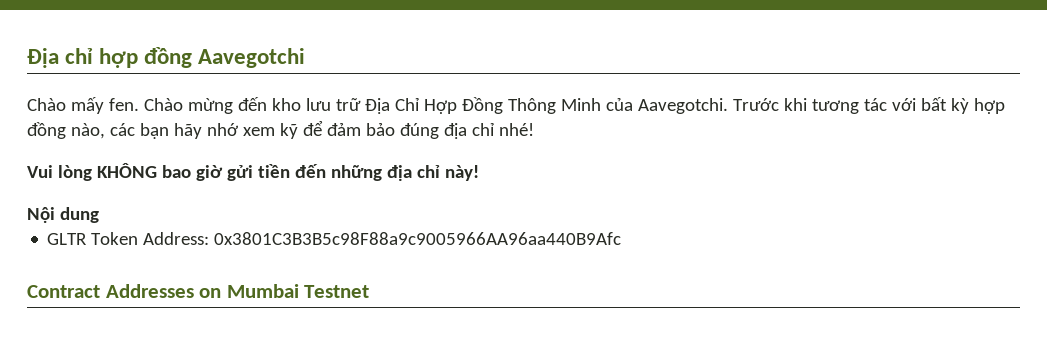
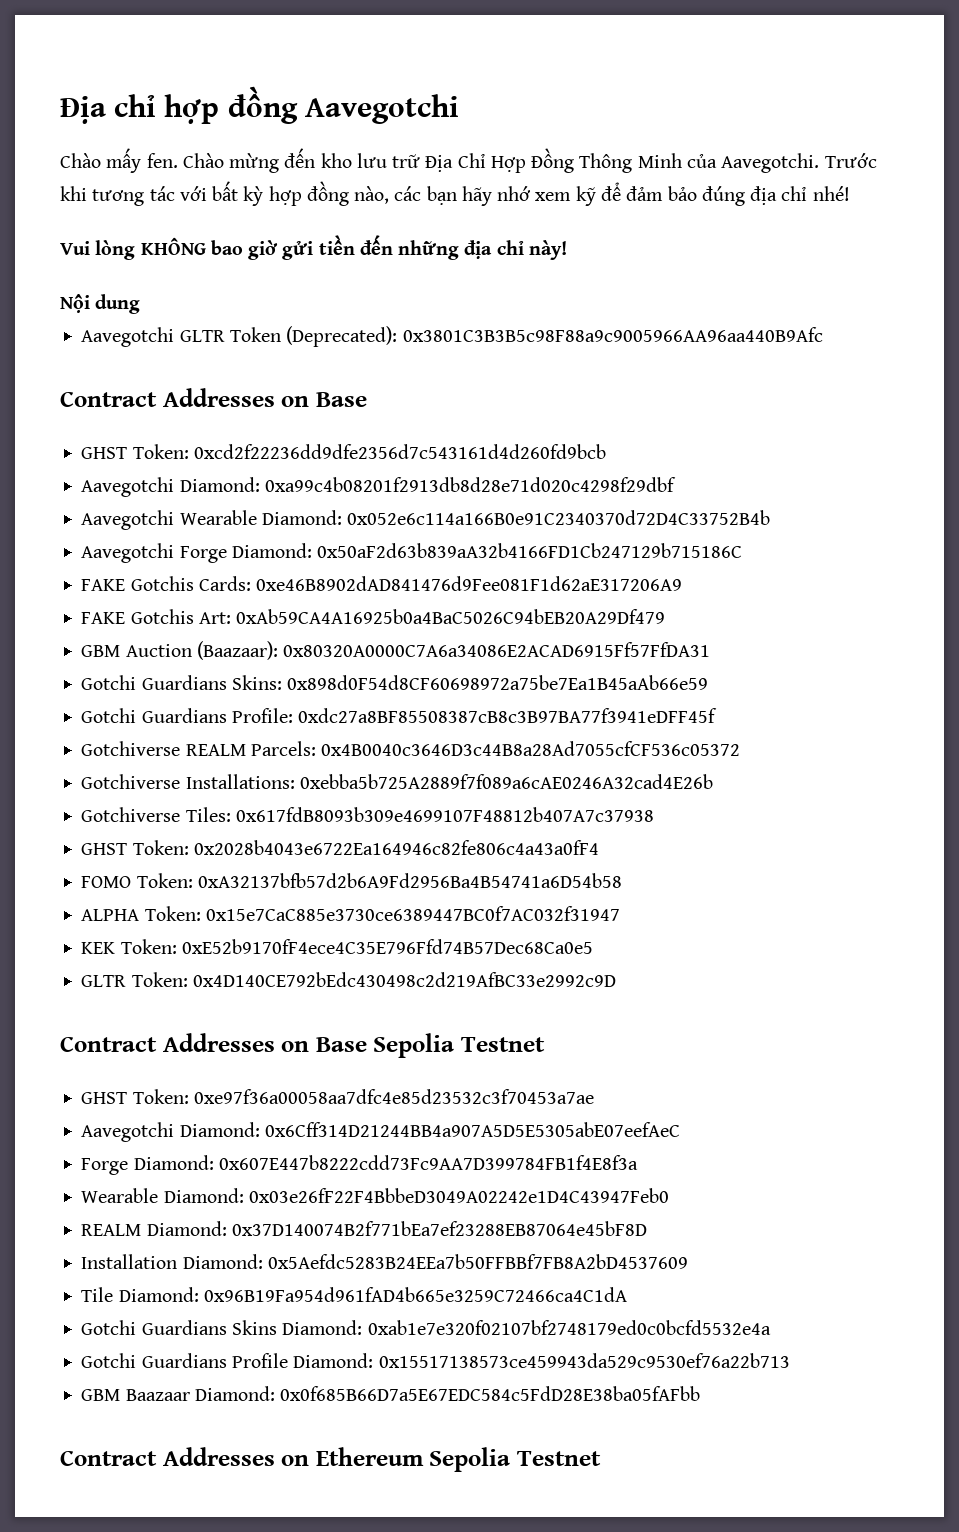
- GLTR Token Address: 0x3801C3B3B5c98F88a9c9005966AA96aa440B9Afc
- Contract Addresses on Mumbai Testnet
+ Aavegotchi GLTR Token (Deprecated): 0x3801C3B3B5c98F88a9c9005966AA96aa440B9Afc
+ Contract Addresses on Base
+ GHST Token: 0xcd2f22236dd9dfe2356d7c543161d4d260fd9bcb
+ Aavegotchi Diamond: 0xa99c4b08201f2913db8d28e71d020c4298f29dbf
+ Aavegotchi Wearable Diamond: 0x052e6c114a166B0e91C2340370d72D4C33752B4b
+ Aavegotchi Forge Diamond: 0x50aF2d63b839aA32b4166FD1Cb247129b715186C
+ FAKE Gotchis Cards: 0xe46B8902dAD841476d9Fee081F1d62aE317206A9
+ FAKE Gotchis Art: 0xAb59CA4A16925b0a4BaC5026C94bEB20A29Df479
+ GBM Auction (Baazaar): 0x80320A0000C7A6a34086E2ACAD6915Ff57FfDA31
+ Gotchi Guardians Skins: 0x898d0F54d8CF60698972a75be7Ea1B45aAb66e59
+ Gotchi Guardians Profile: 0xdc27a8BF85508387cB8c3B97BA77f3941eDFF45f
+ Gotchiverse REALM Parcels: 0x4B0040c3646D3c44B8a28Ad7055cfCF536c05372
+ Gotchiverse Installations: 0xebba5b725A2889f7f089a6cAE0246A32cad4E26b
+ Gotchiverse Tiles: 0x617fdB8093b309e4699107F48812b407A7c37938
+ GHST Token: 0x2028b4043e6722Ea164946c82fe806c4a43a0fF4
+ FOMO Token: 0xA32137bfb57d2b6A9Fd2956Ba4B54741a6D54b58
+ ALPHA Token: 0x15e7CaC885e3730ce6389447BC0f7AC032f31947
+ KEK Token: 0xE52b9170fF4ece4C35E796Ffd74B57Dec68Ca0e5
+ GLTR Token: 0x4D140CE792bEdc430498c2d219AfBC33e2992c9D
+ Contract Addresses on Base Sepolia Testnet
+ GHST Token: 0xe97f36a00058aa7dfc4e85d23532c3f70453a7ae
+ Aavegotchi Diamond: 0x6Cff314D21244BB4a907A5D5E5305abE07eefAeC
+ Forge Diamond: 0x607E447b8222cdd73Fc9AA7D399784FB1f4E8f3a
+ Wearable Diamond: 0x03e26fF22F4BbbeD3049A02242e1D4C43947Feb0
+ REALM Diamond: 0x37D140074B2f771bEa7ef23288EB87064e45bF8D
+ Installation Diamond: 0x5Aefdc5283B24EEa7b50FFBBf7FB8A2bD4537609
+ Tile Diamond: 0x96B19Fa954d961fAD4b665e3259C72466ca4C1dA
+ Gotchi Guardians Skins Diamond: 0xab1e7e320f02107bf2748179ed0c0bcfd5532e4a
+ Gotchi Guardians Profile Diamond: 0x15517138573ce459943da529c9530ef76a22b713
+ GBM Baazaar Diamond: 0x0f685B66D7a5E67EDC584c5FdD28E38ba05fAFbb
+ Contract Addresses on Ethereum Sepolia Testnet

